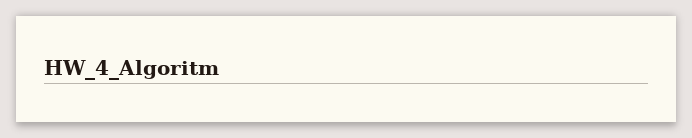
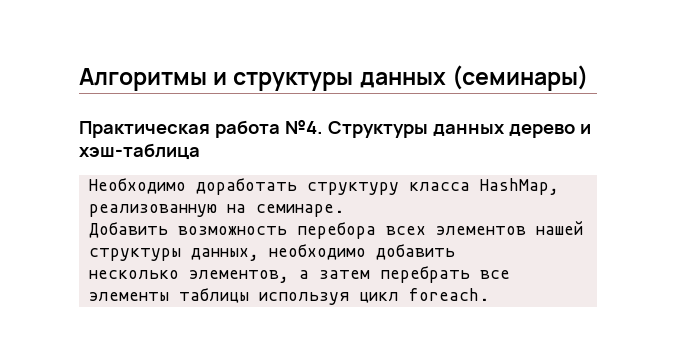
- HW_4_Algoritm
+ Алгоритмы и структуры данных (семинары)
+ Практическая работа №4. Структуры данных дерево и хэш-таблица
+ Необходимо доработать структуру класса HashMap, реализованную на семинаре.
+ Добавить возможность перебора всех элементов нашей структуры данных, необходимо добавить
+ несколько элементов, а затем перебрать все элементы таблицы используя цикл foreach.

